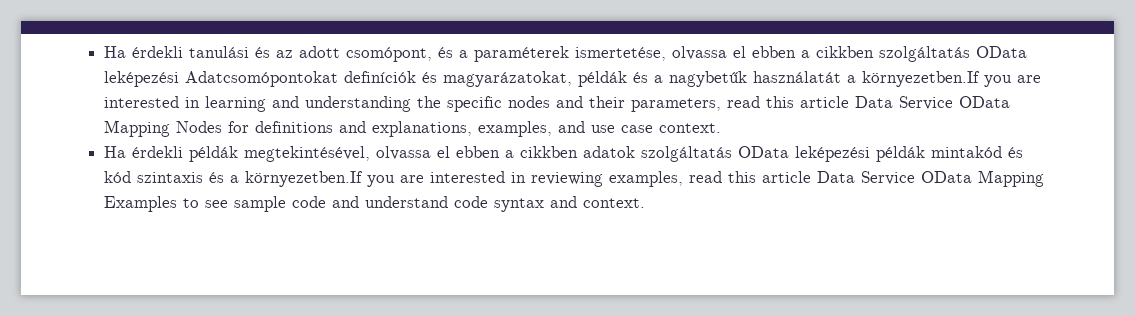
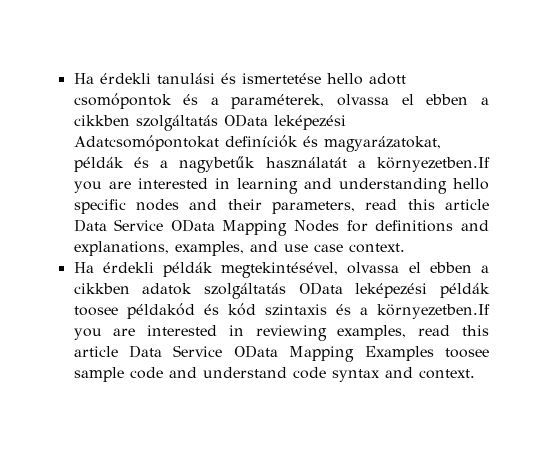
- Ha érdekli tanulási és az adott csomópont, és a paraméterek ismertetése, olvassa el ebben a cikkben szolgáltatás OData leképezési Adatcsomópontokat definíciók és magyarázatokat, példák és a nagybetűk használatát a környezetben.If you are interested in learning and understanding the specific nodes and their parameters, read this article Data Service OData Mapping Nodes for definitions and explanations, examples, and use case context.
+ Ha érdekli tanulási és ismertetése hello adott csomópontok és a paraméterek, olvassa el ebben a cikkben szolgáltatás OData leképezési Adatcsomópontokat definíciók és magyarázatokat, példák és a nagybetűk használatát a környezetben.If you are interested in learning and understanding hello specific nodes and their parameters, read this article Data Service OData Mapping Nodes for definitions and explanations, examples, and use case context.
- Ha érdekli példák megtekintésével, olvassa el ebben a cikkben adatok szolgáltatás OData leképezési példák mintakód és kód szintaxis és a környezetben.If you are interested in reviewing examples, read this article Data Service OData Mapping Examples to see sample code and understand code syntax and context.
+ Ha érdekli példák megtekintésével, olvassa el ebben a cikkben adatok szolgáltatás OData leképezési példák toosee példakód és kód szintaxis és a környezetben.If you are interested in reviewing examples, read this article Data Service OData Mapping Examples toosee sample code and understand code syntax and context.

